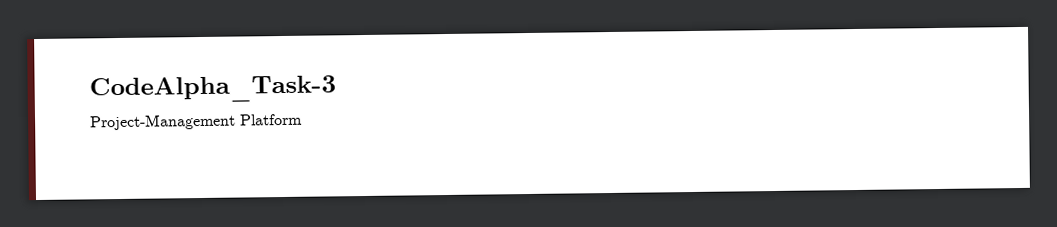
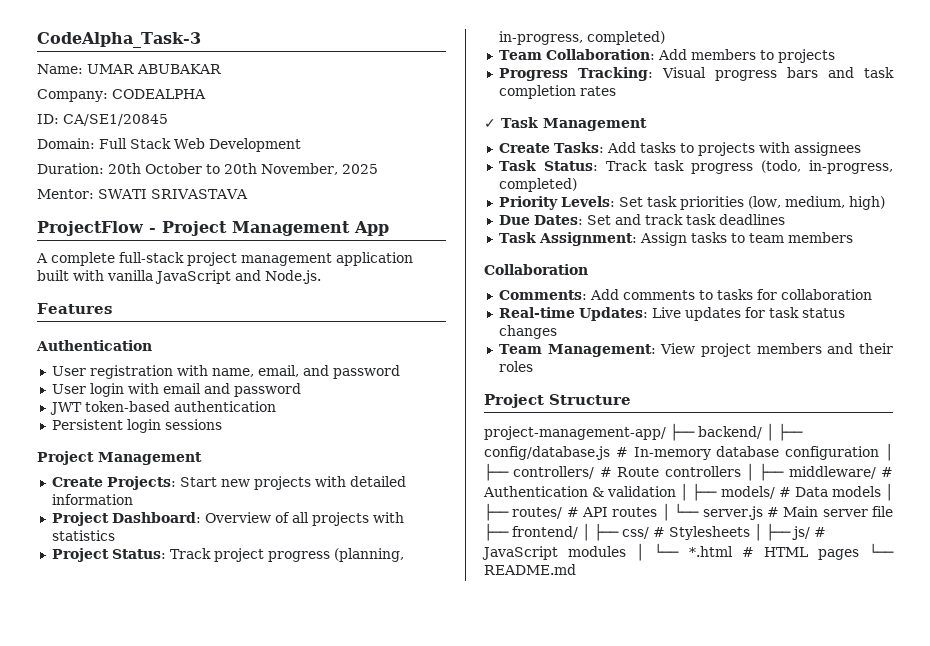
- Project-Management Platform
+ Name: UMAR ABUBAKAR
+ Company: CODEALPHA
+ ID: CA/SE1/20845
+ Domain: Full Stack Web Development
+ Duration: 20th October to 20th November, 2025
+ Mentor: SWATI SRIVASTAVA
+ ProjectFlow - Project Management App
+ A complete full-stack project management application built with vanilla JavaScript and Node.js.
+ Features
+ Authentication
+ User registration with name, email, and password
+ User login with email and password
+ JWT token-based authentication
+ Persistent login sessions
+ Project Management
+ Create Projects: Start new projects with detailed information
+ Project Dashboard: Overview of all projects with statistics
+ Project Status: Track project progress (planning, in-progress, completed)
+ Team Collaboration: Add members to projects
+ Progress Tracking: Visual progress bars and task completion rates
+ ✓ Task Management
+ Create Tasks: Add tasks to projects with assignees
+ Task Status: Track task progress (todo, in-progress, completed)
+ Priority Levels: Set task priorities (low, medium, high)
+ Due Dates: Set and track task deadlines
+ Task Assignment: Assign tasks to team members
+ Collaboration
+ Comments: Add comments to tasks for collaboration
+ Real-time Updates: Live updates for task status changes
+ Team Management: View project members and their roles
+ Project Structure
+ project-management-app/ ├── backend/ │ ├── config/database.js # In-memory database configuration │ ├── controllers/ # Route controllers │ ├── middleware/ # Authentication & validation │ ├── models/ # Data models │ ├── routes/ # API routes │ └── server.js # Main server file ├── frontend/ │ ├── css/ # Stylesheets │ ├── js/ # JavaScript modules │ └── *.html # HTML pages └── README.md

